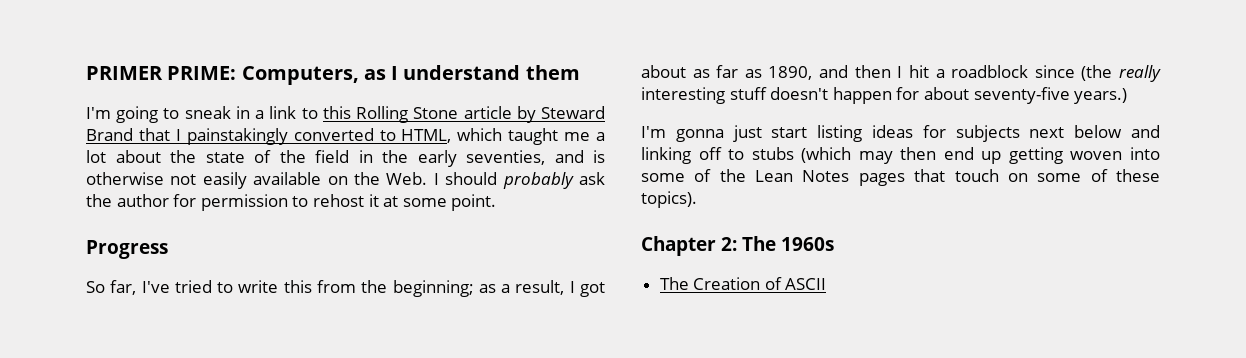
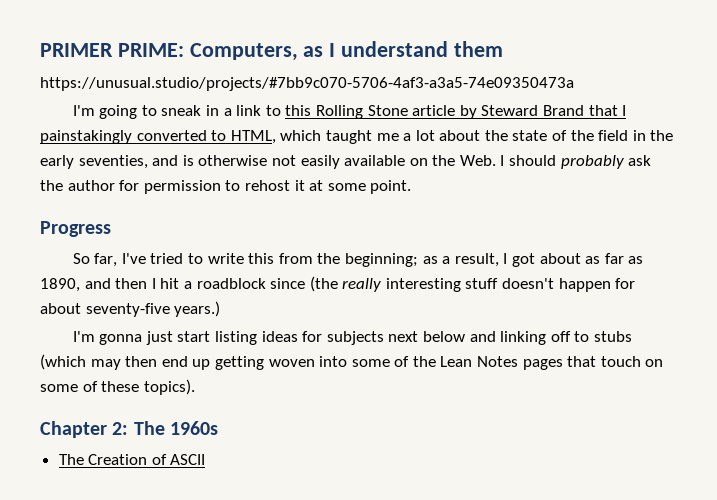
+ https://unusual.studio/projects/#7bb9c070-5706-4af3-a3a5-74e09350473a

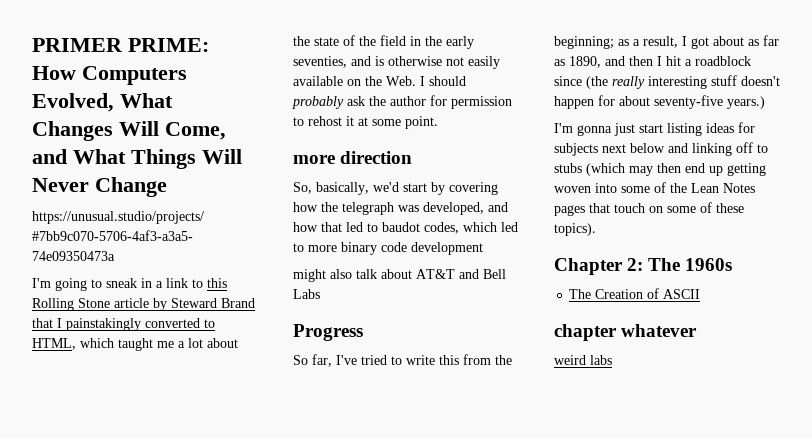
- PRIMER PRIME: Computers, as I understand them
+ PRIMER PRIME: How Computers Evolved, What Changes Will Come, and What Things Will Never Change
+ more direction
+ So, basically, we'd start by covering how the telegraph was developed, and how that led to baudot codes, which led to more binary code development
+ might also talk about AT&T and Bell Labs
+ chapter whatever
+ weird labs

